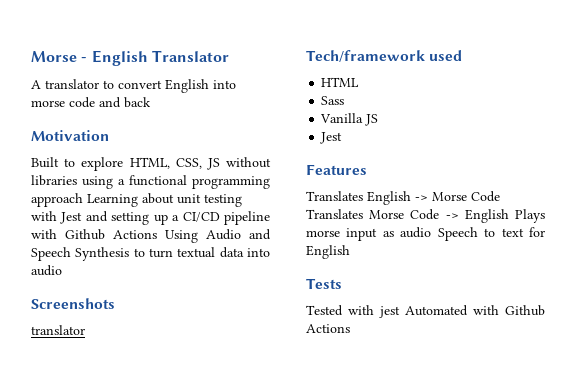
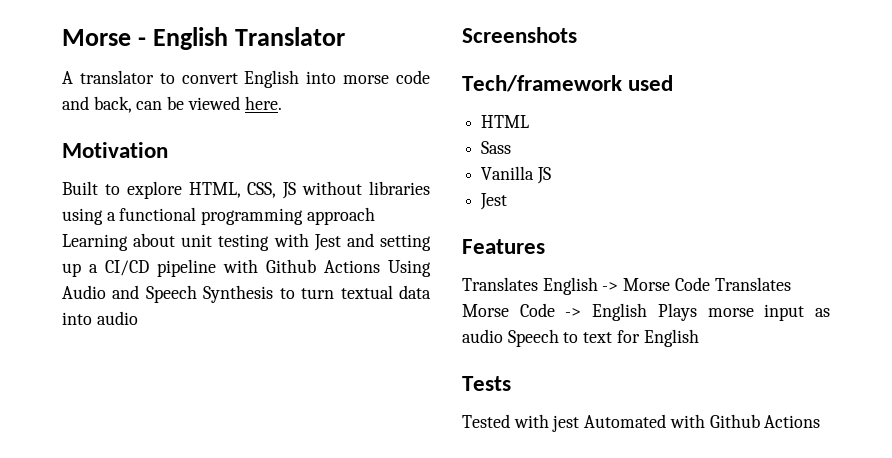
- A translator to convert English into morse code and back
+ A translator to convert English into morse code and back, can be viewed here.
  Screenshots
- translator

